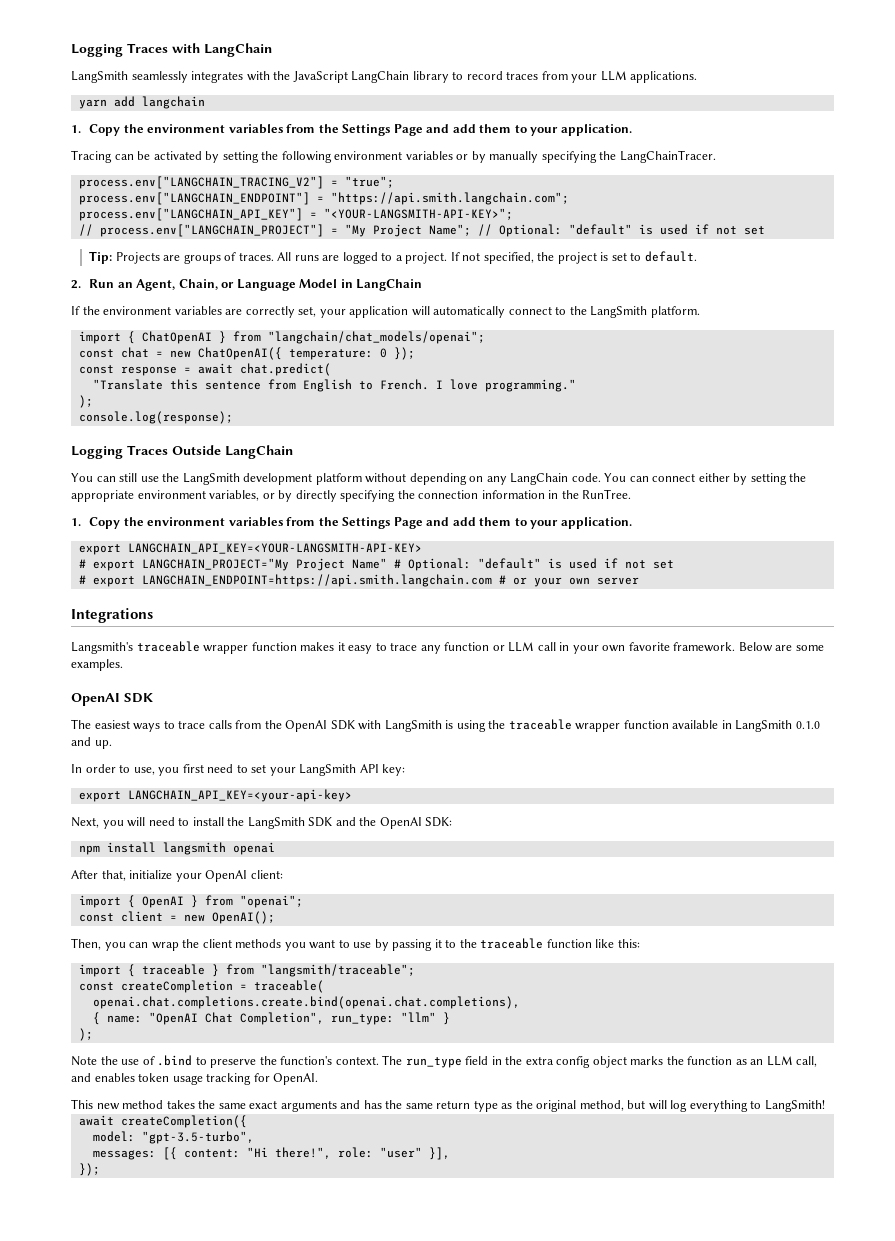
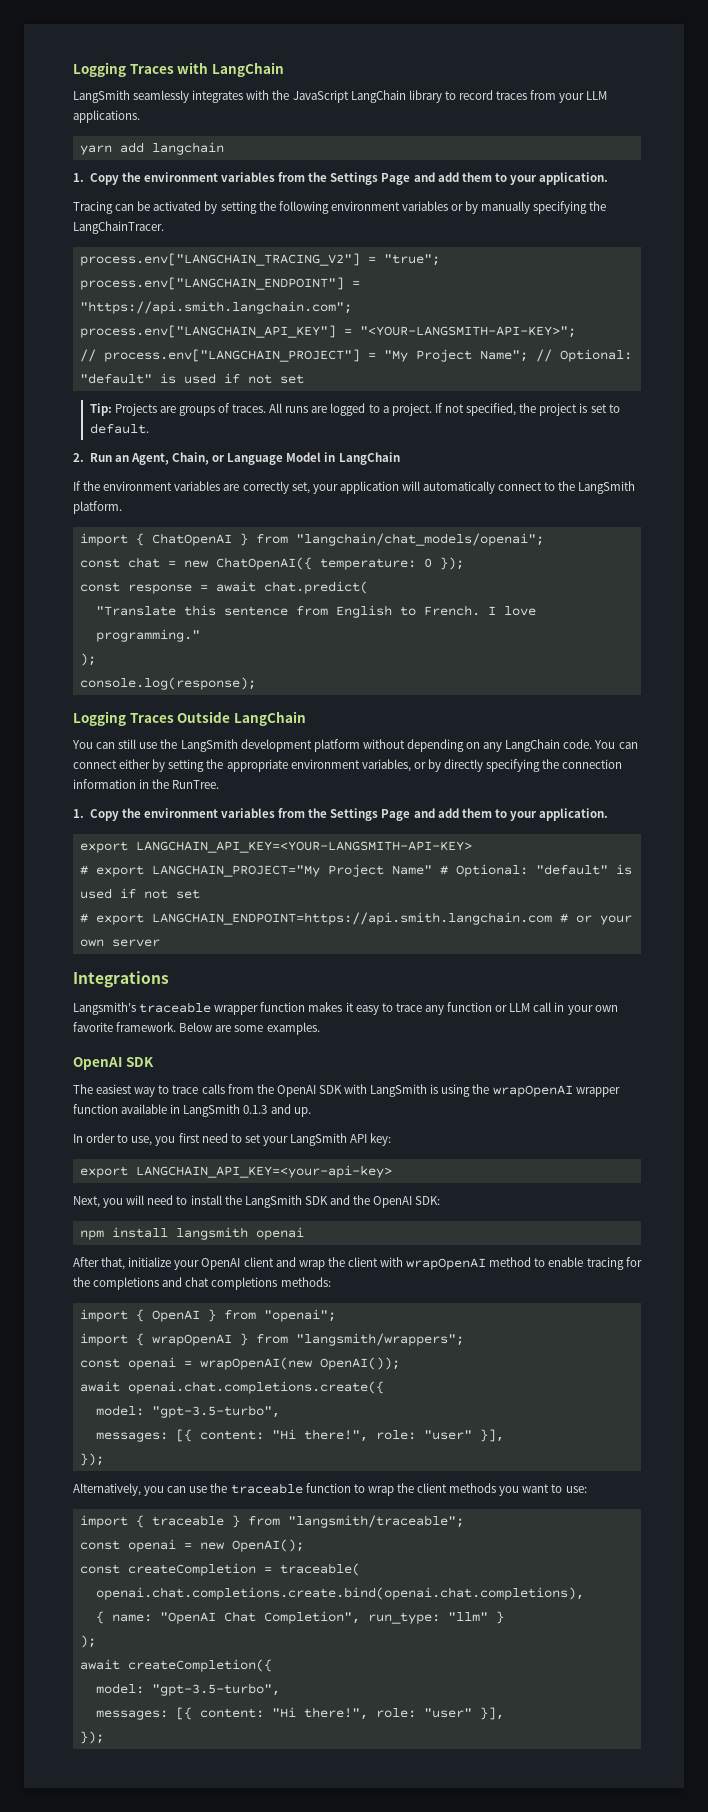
- The easiest ways to trace calls from the OpenAI SDK with LangSmith is using the traceable wrapper function available in LangSmith 0.1.0 and up.
+ The easiest way to trace calls from the OpenAI SDK with LangSmith is using the wrapOpenAI wrapper function available in LangSmith 0.1.3 and up.
- After that, initialize your OpenAI client:
+ After that, initialize your OpenAI client and wrap the client with wrapOpenAI method to enable tracing for the completions and chat completions methods:
- const client = new OpenAI();
- Then, you can wrap the client methods you want to use by passing it to the traceable function like this:
+ import { wrapOpenAI } from "langsmith/wrappers";
+ const openai = wrapOpenAI(new OpenAI());
+ await openai.chat.completions.create({
+ model: "gpt-3.5-turbo",
+ messages: [{ content: "Hi there!", role: "user" }],
+ });
+ Alternatively, you can use the traceable function to wrap the client methods you want to use:
+ const openai = new OpenAI();
- Note the use of .bind to preserve the function's context. The run_type field in the extra config object marks the function as an LLM call, and enables token usage tracking for OpenAI.
- This new method takes the same exact arguments and has the same return type as the original method, but will log everything to LangSmith!

